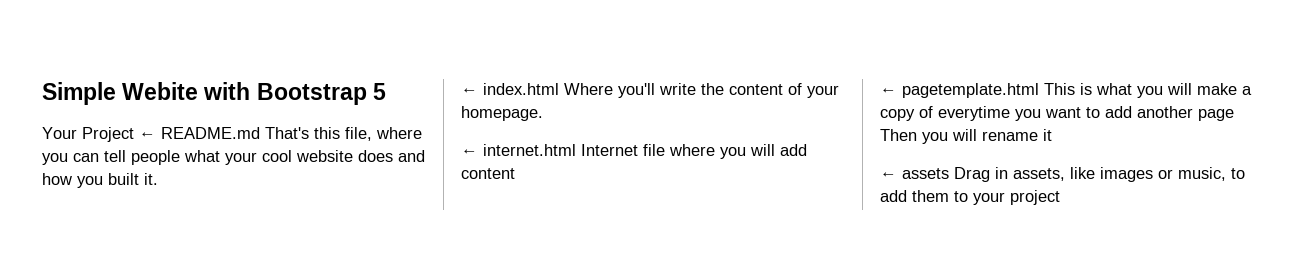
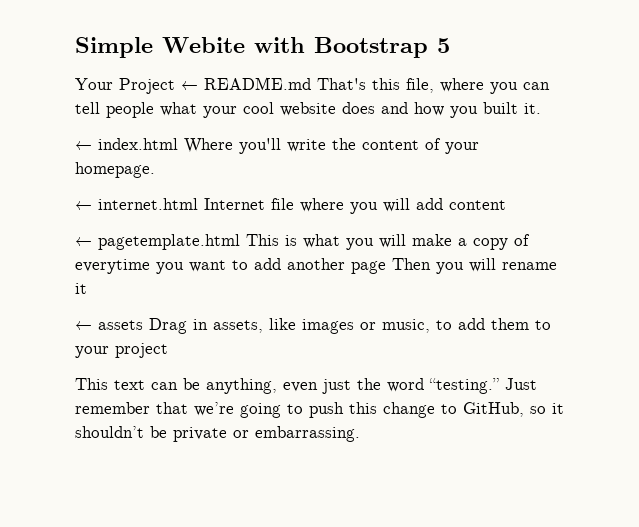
+ This text can be anything, even just the word “testing.” Just remember that we’re going to push this change to GitHub, so it shouldn’t be private or embarrassing.

